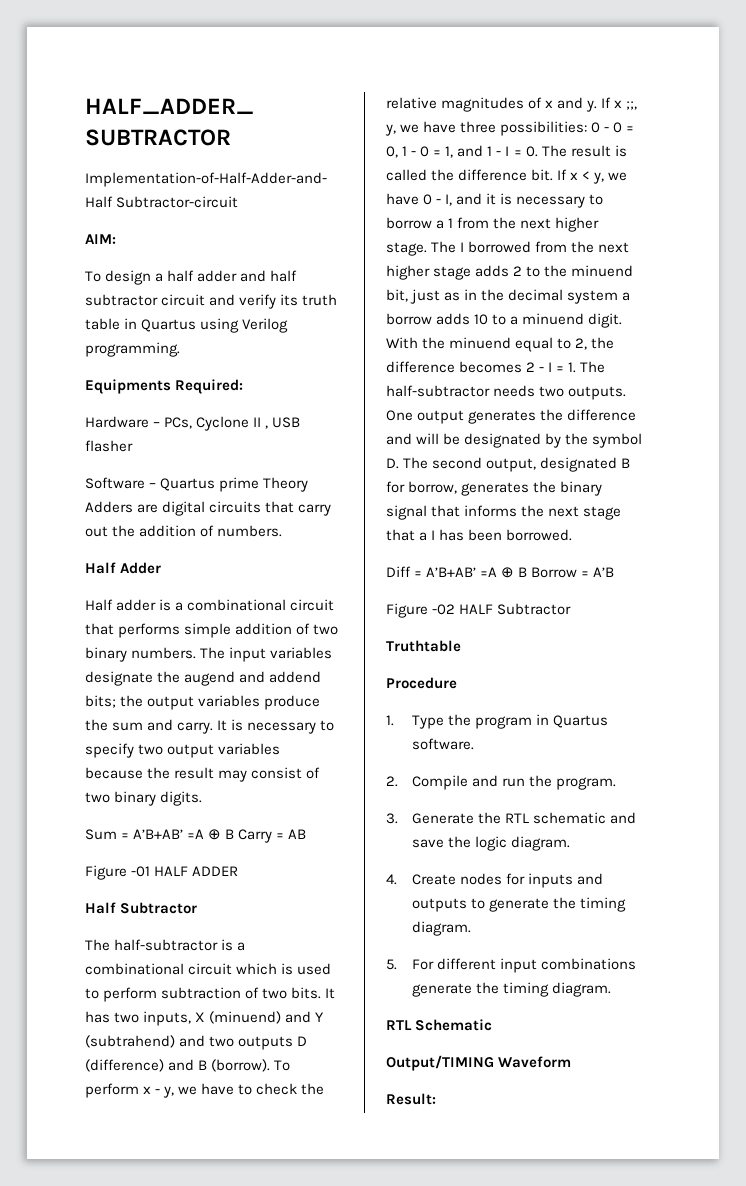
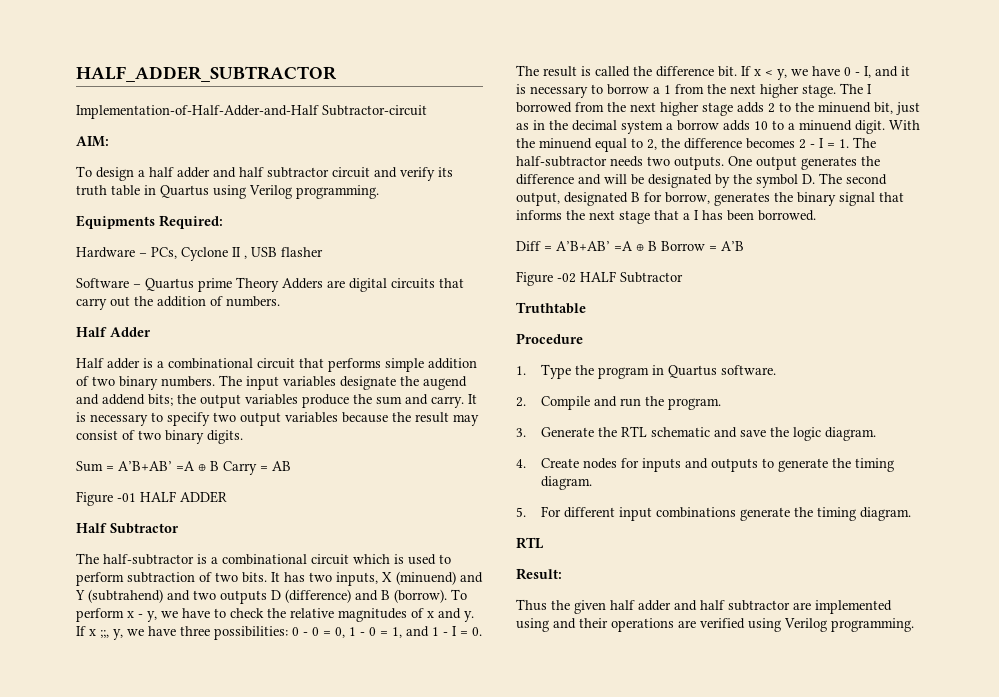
  5. For different input combinations generate the timing diagram.
- RTL Schematic
- Output/TIMING Waveform
+ RTL
  Result:
+ Thus the given half adder and half subtractor are implemented using and their operations are verified using Verilog programming.

